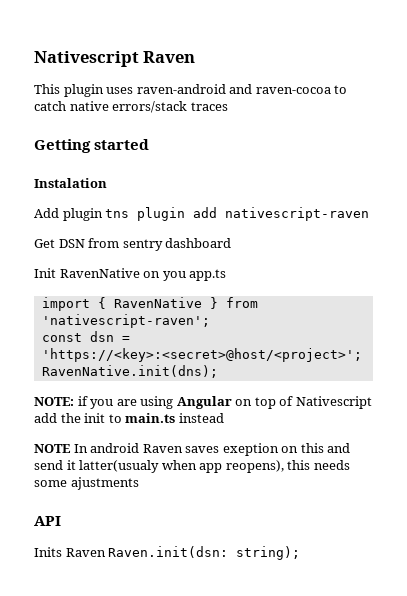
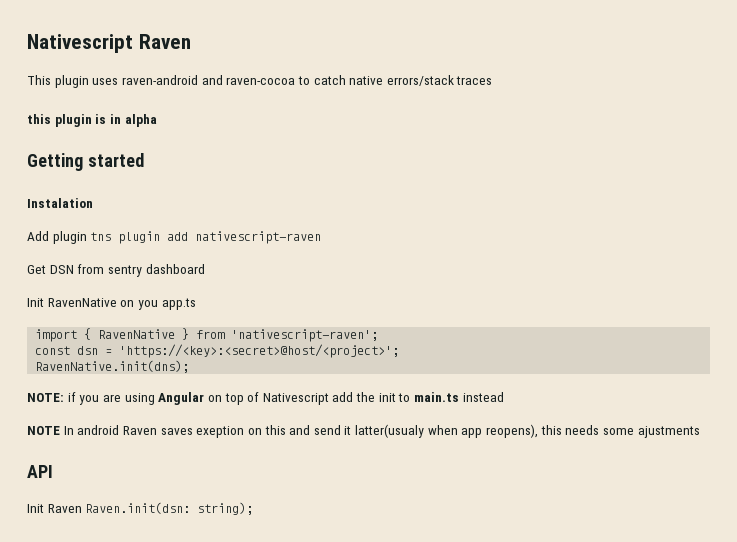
+ this plugin is in alpha
- Inits Raven Raven.init(dsn: string);
+ Init Raven Raven.init(dsn: string);

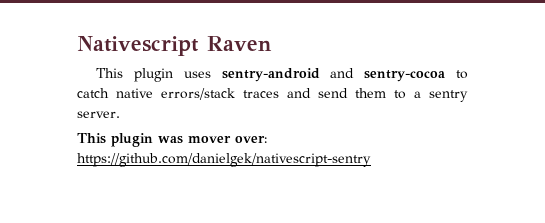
- This plugin uses raven-android and raven-cocoa to catch native errors/stack traces
- this plugin is in alpha
- Getting started
- Instalation
- Add plugin tns plugin add nativescript-raven
- Get DSN from sentry dashboard
- Init RavenNative on you app.ts
- import { RavenNative } from 'nativescript-raven';
- const dsn = 'https://<key>:<secret>@host/<project>';
- RavenNative.init(dns);
- NOTE: if you are using Angular on top of Nativescript add the init to main.ts instead
- NOTE In android Raven saves exeption on this and send it latter(usualy when app reopens), this needs some ajustments
- API
- Init Raven Raven.init(dsn: string);
+ This plugin uses sentry-android and sentry-cocoa to catch native errors/stack traces and send them to a sentry server.
+ This plugin was mover over: https://github.com/danielgek/nativescript-sentry

